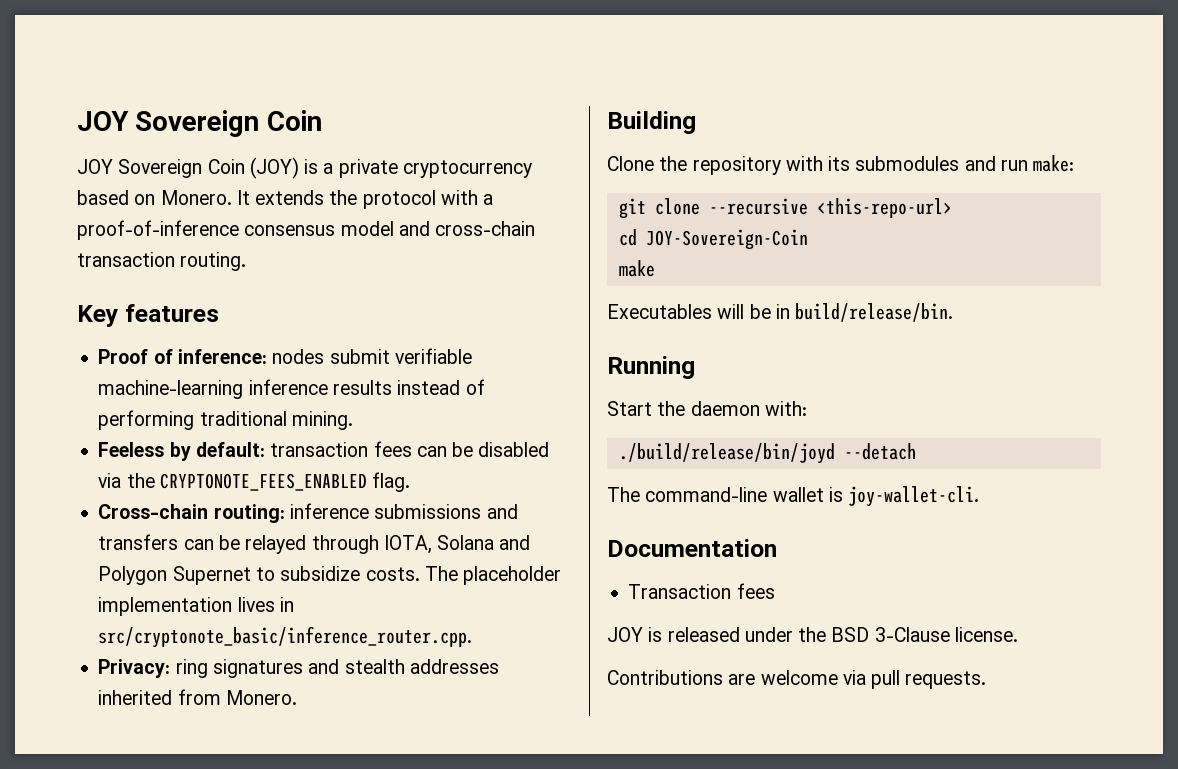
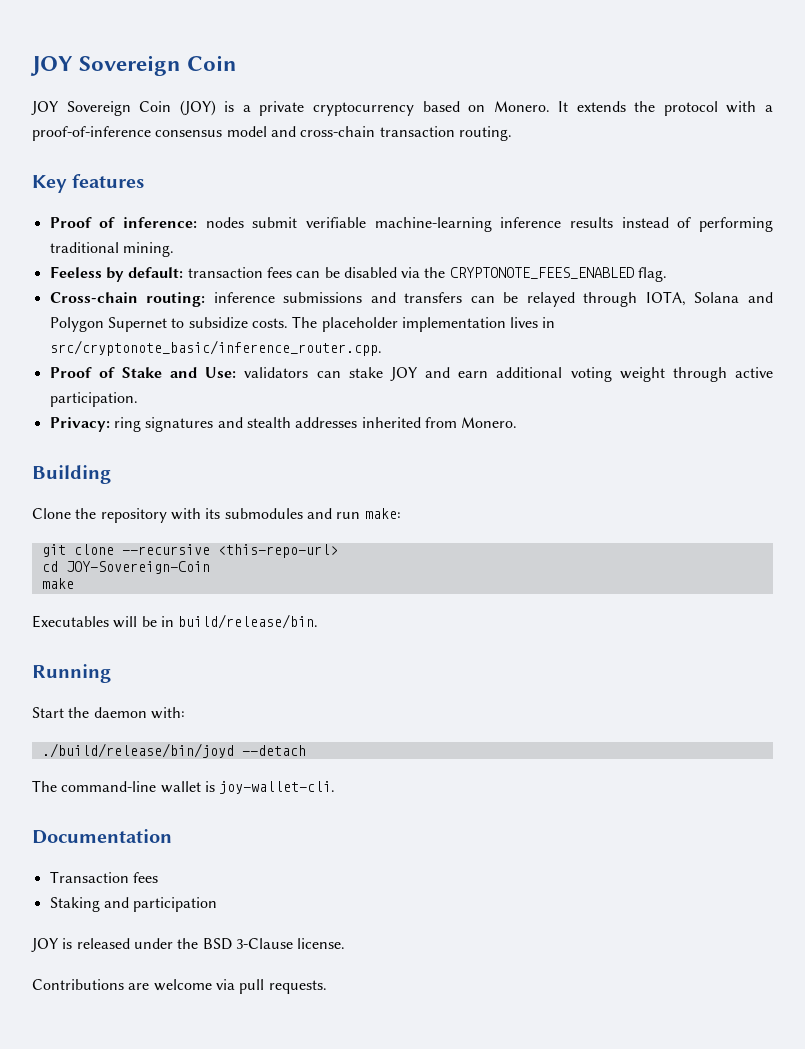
+ Proof of Stake and Use: validators can stake JOY and earn additional voting weight through active participation.
+ Staking and participation

